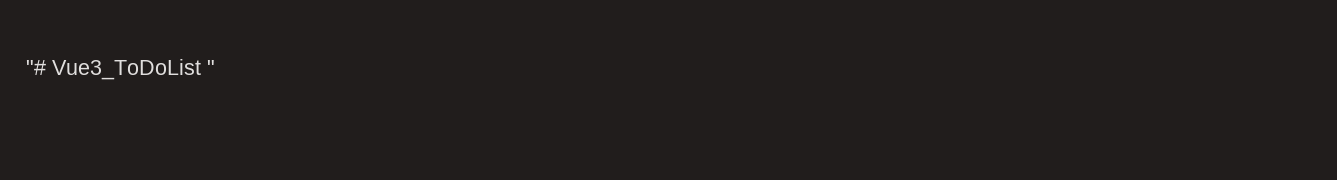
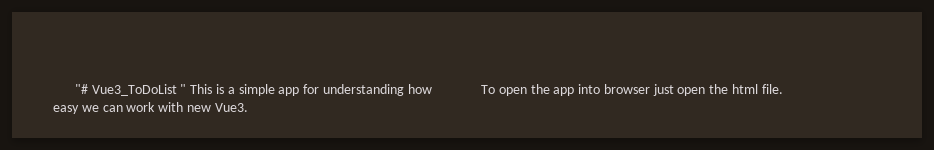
- "# Vue3_ToDoList "
+ "# Vue3_ToDoList " This is a simple app for understanding how easy we can work with new Vue3.
+ To open the app into browser just open the html file.

